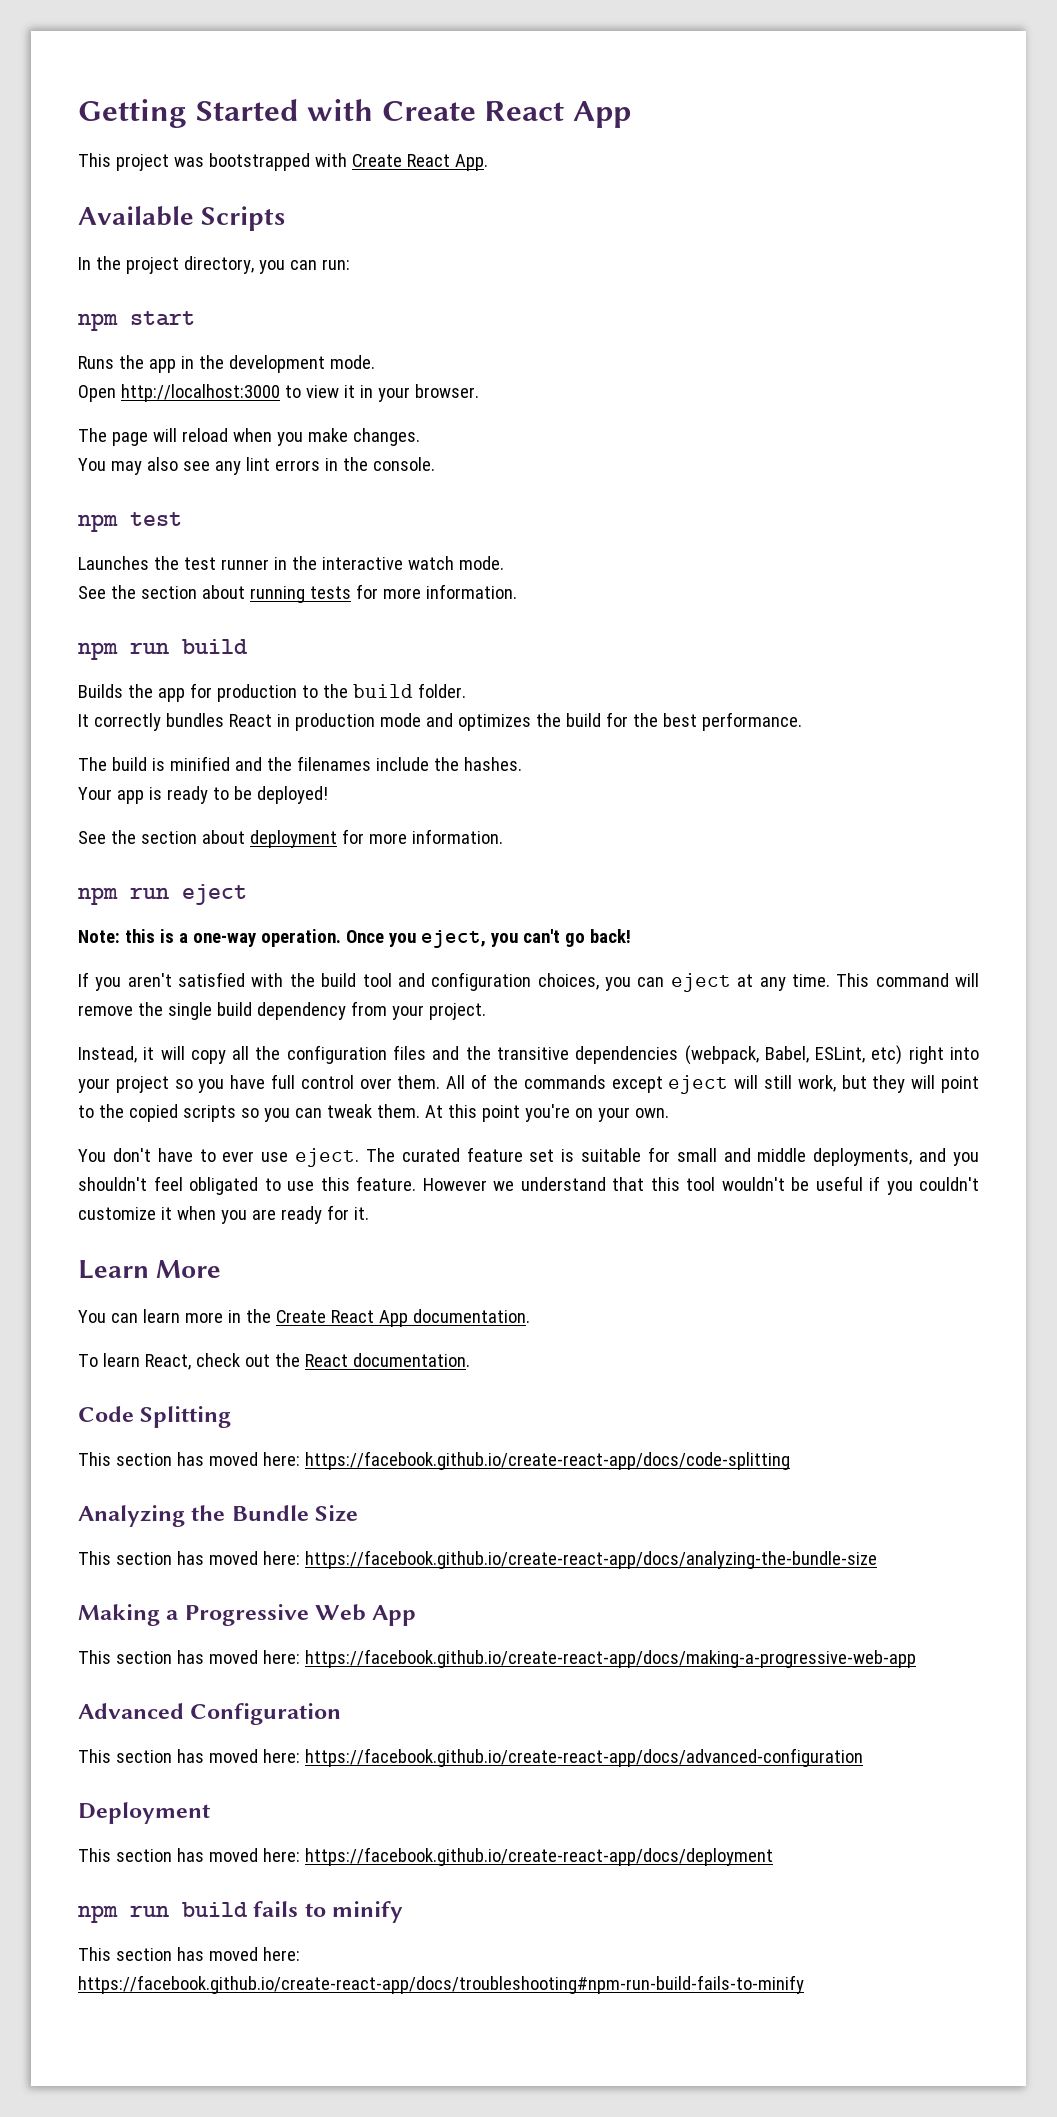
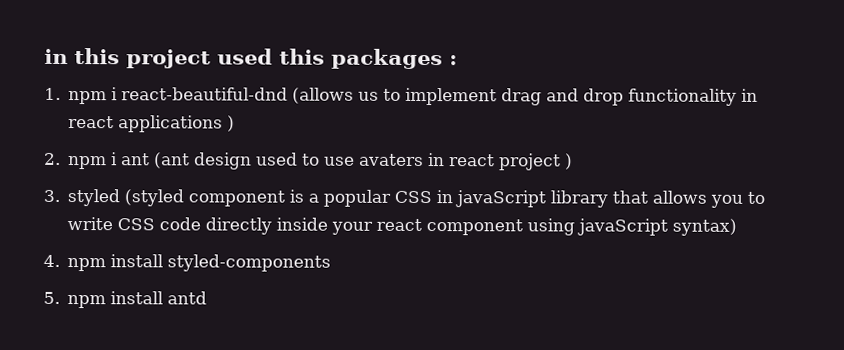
- Getting Started with Create React App
- This project was bootstrapped with Create React App.
- Available Scripts
- In the project directory, you can run:
- npm start
- Runs the app in the development mode.
- Open http://localhost:3000 to view it in your browser.
- The page will reload when you make changes.
- You may also see any lint errors in the console.
- npm test
- Launches the test runner in the interactive watch mode.
- See the section about running tests for more information.
- npm run build
- Builds the app for production to the build folder.
- It correctly bundles React in production mode and optimizes the build for the best performance.
- The build is minified and the filenames include the hashes.
- Your app is ready to be deployed!
- See the section about deployment for more information.
- npm run eject
- Note: this is a one-way operation. Once you eject, you can't go back!
- If you aren't satisfied with the build tool and configuration choices, you can eject at any time. This command will remove the single build dependency from your project.
- Instead, it will copy all the configuration files and the transitive dependencies (webpack, Babel, ESLint, etc) right into your project so you have full control over them. All of the commands except eject will still work, but they will point to the copied scripts so you can tweak them. At this point you're on your own.
- You don't have to ever use eject. The curated feature set is suitable for small and middle deployments, and you shouldn't feel obligated to use this feature. However we understand that this tool wouldn't be useful if you couldn't customize it when you are ready for it.
- Learn More
- You can learn more in the Create React App documentation.
- To learn React, check out the React documentation.
- Code Splitting
- This section has moved here: https://facebook.github.io/create-react-app/docs/code-splitting
- Analyzing the Bundle Size
- This section has moved here: https://facebook.github.io/create-react-app/docs/analyzing-the-bundle-size
- Making a Progressive Web App
- This section has moved here: https://facebook.github.io/create-react-app/docs/making-a-progressive-web-app
- Advanced Configuration
- This section has moved here: https://facebook.github.io/create-react-app/docs/advanced-configuration
- Deployment
- This section has moved here: https://facebook.github.io/create-react-app/docs/deployment
- npm run build fails to minify
- This section has moved here: https://facebook.github.io/create-react-app/docs/troubleshooting#npm-run-build-fails-to-minify
+ in this project used this packages :
+ 1. npm i react-beautiful-dnd (allows us to implement drag and drop functionality in react applications )
+ 2. npm i ant (ant design used to use avaters in react project )
+ 3. styled (styled component is a popular CSS in javaScript library that allows you to write CSS code directly inside your react component using javaScript syntax)
+ 4. npm install styled-components
+ 5. npm install antd

